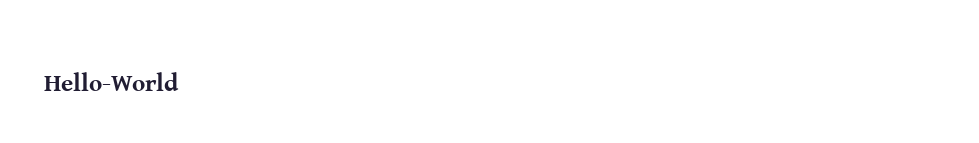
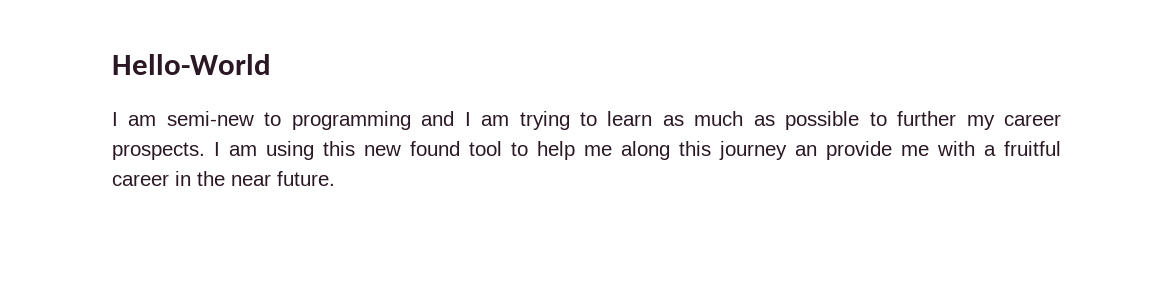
+ I am semi-new to programming and I am trying to learn as much as possible to further my career prospects. I am using this new found tool to help me along this journey an provide me with a fruitful career in the near future.

